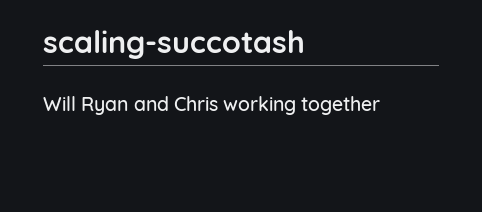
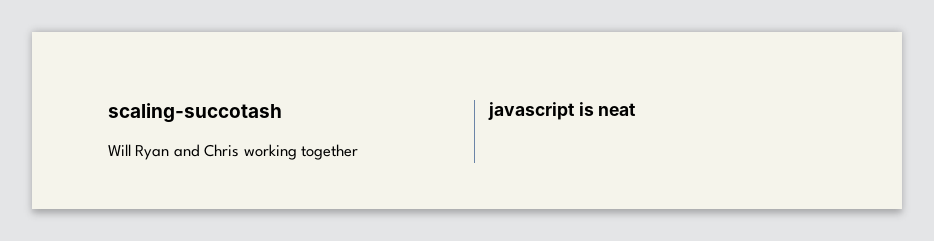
+ javascript is neat

